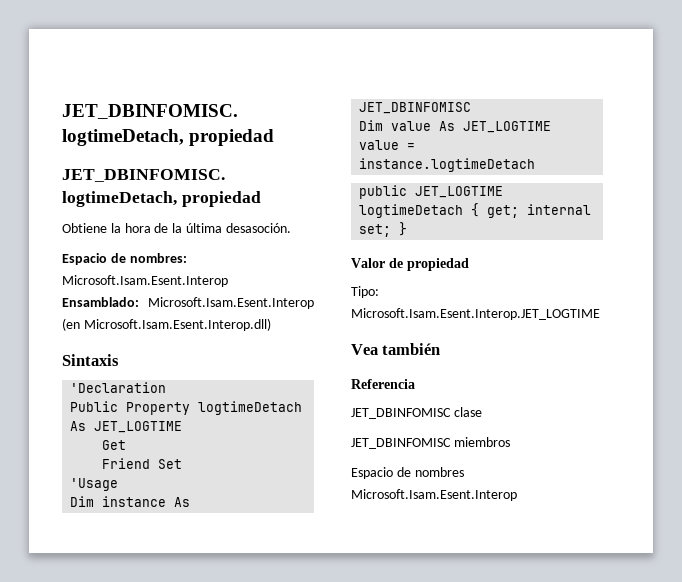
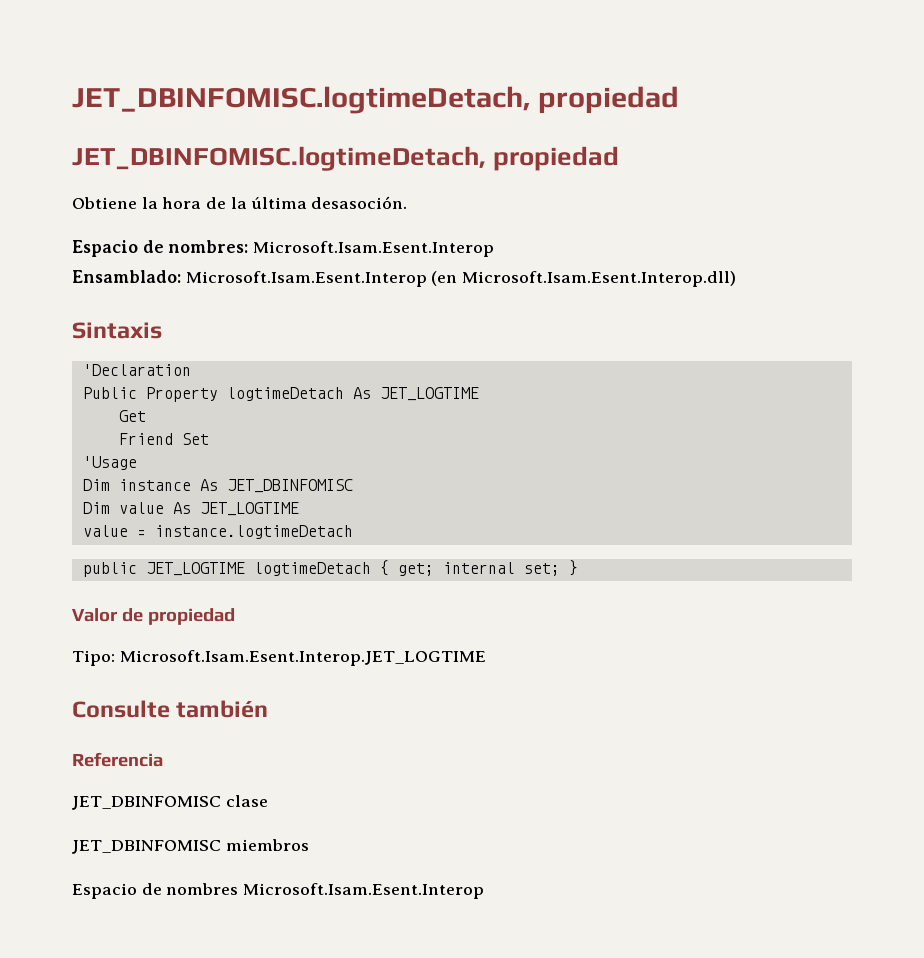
- Vea también
+ Consulte también

